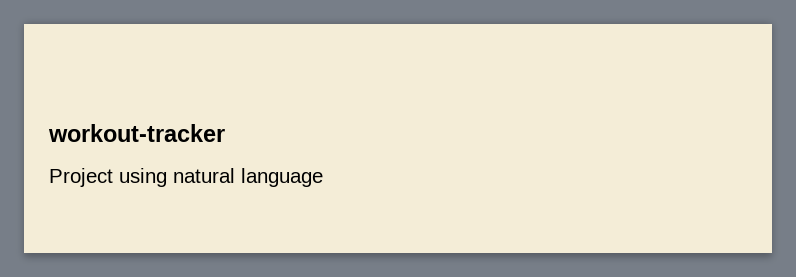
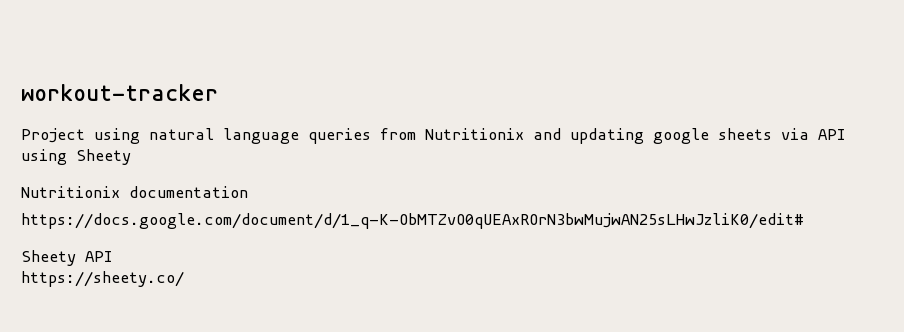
- Project using natural language
+ Project using natural language queries from Nutritionix and updating google sheets via API using Sheety
+ Nutritionix documentation
+ https://docs.google.com/document/d/1_q-K-ObMTZvO0qUEAxROrN3bwMujwAN25sLHwJzliK0/edit#
+ Sheety API
+ https://sheety.co/

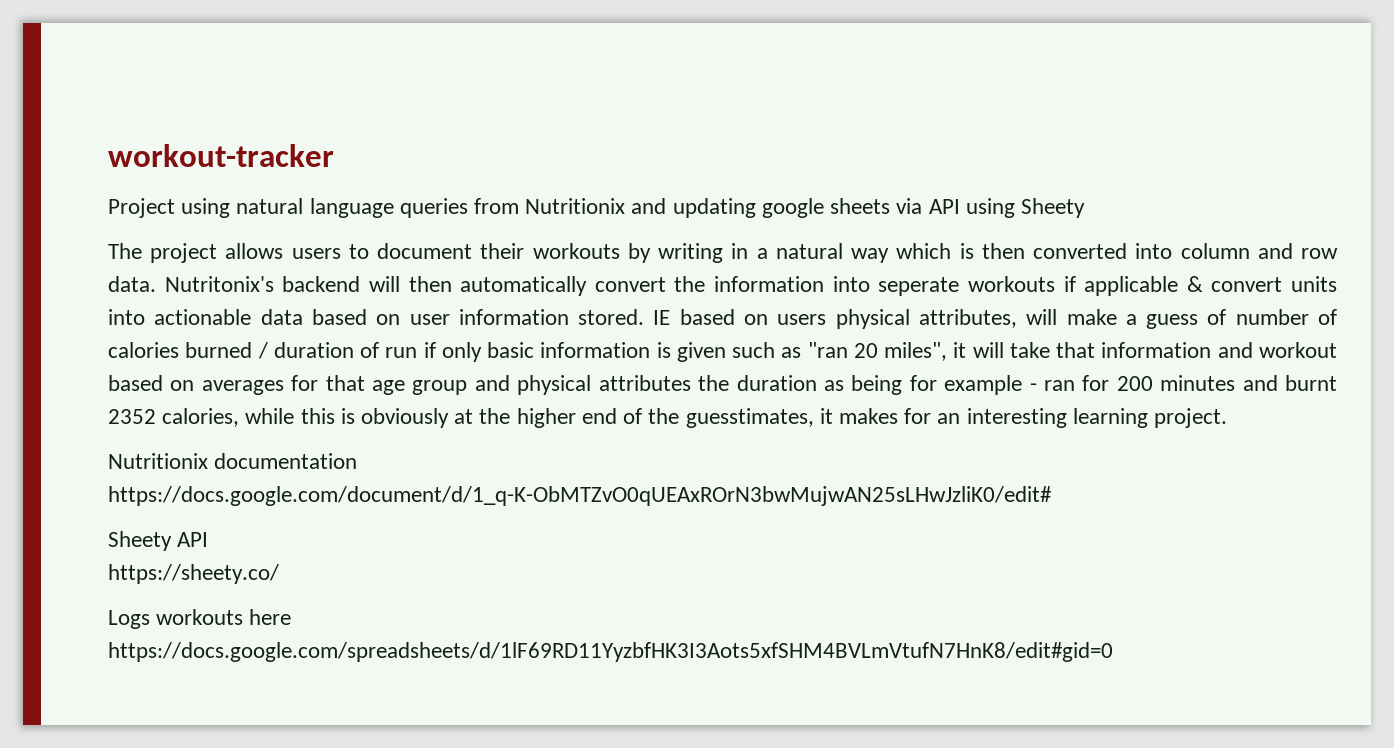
+ The project allows users to document their workouts by writing in a natural way which is then converted into column and row data. Nutritonix's backend will then automatically convert the information into seperate workouts if applicable & convert units into actionable data based on user information stored. IE based on users physical attributes, will make a guess of number of calories burned / duration of run if only basic information is given such as "ran 20 miles", it will take that information and workout based on averages for that age group and physical attributes the duration as being for example - ran for 200 minutes and burnt 2352 calories, while this is obviously at the higher end of the guesstimates, it makes for an interesting learning project.
+ Logs workouts here
+ https://docs.google.com/spreadsheets/d/1lF69RD11YyzbfHK3I3Aots5xfSHM4BVLmVtufN7HnK8/edit#gid=0

